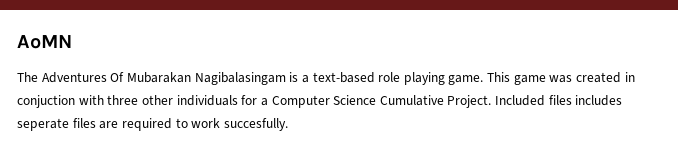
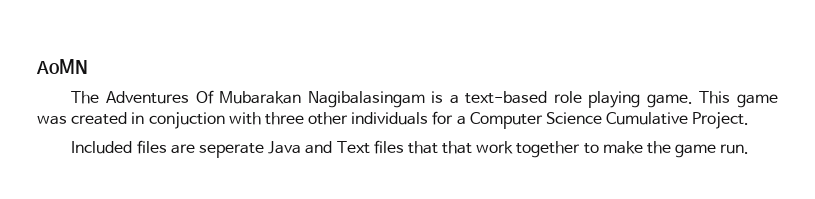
- This game was created in conjuction with three other individuals for a Computer Science Cumulative Project. Included files includes seperate files are required to work succesfully.
+ This game was created in conjuction with three other individuals for a Computer Science Cumulative Project.
+ Included files are seperate Java and Text files that that work together to make the game run.

